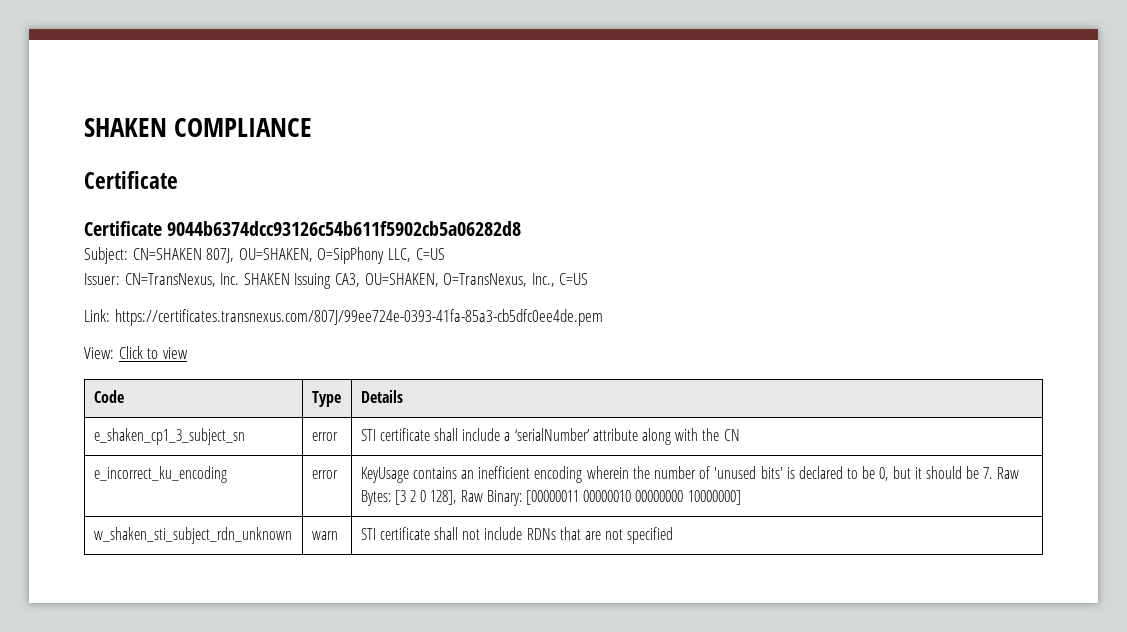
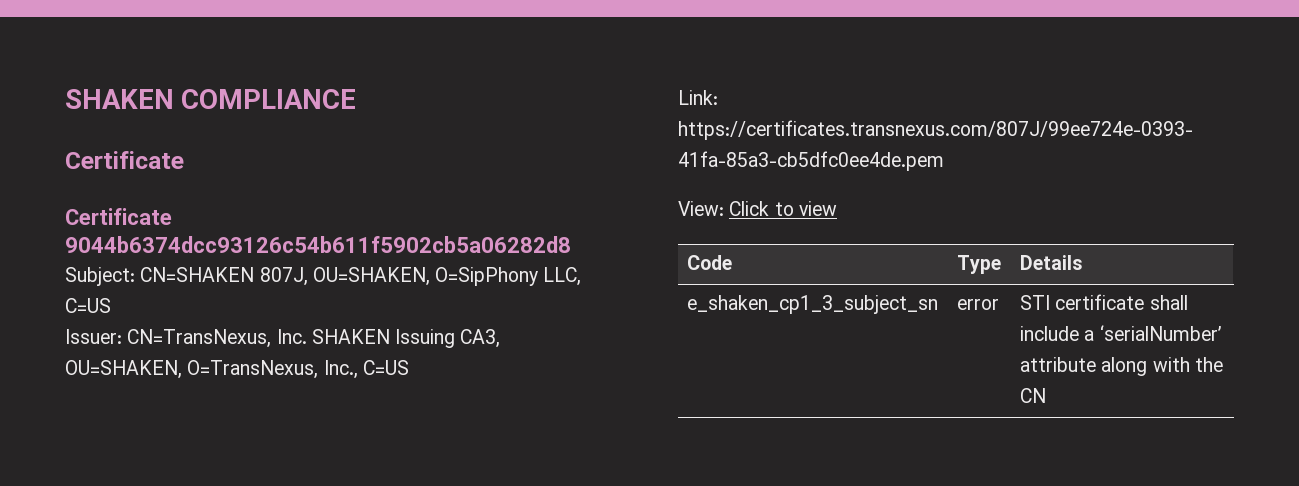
- e_incorrect_ku_encoding | error | KeyUsage contains an inefficient encoding wherein the number of 'unused bits' is declared to be 0, but it should be 7. Raw Bytes: [3 2 0 128], Raw Binary: [00000011 00000010 00000000 10000000]
- w_shaken_sti_subject_rdn_unknown | warn | STI certificate shall not include RDNs that are not specified

